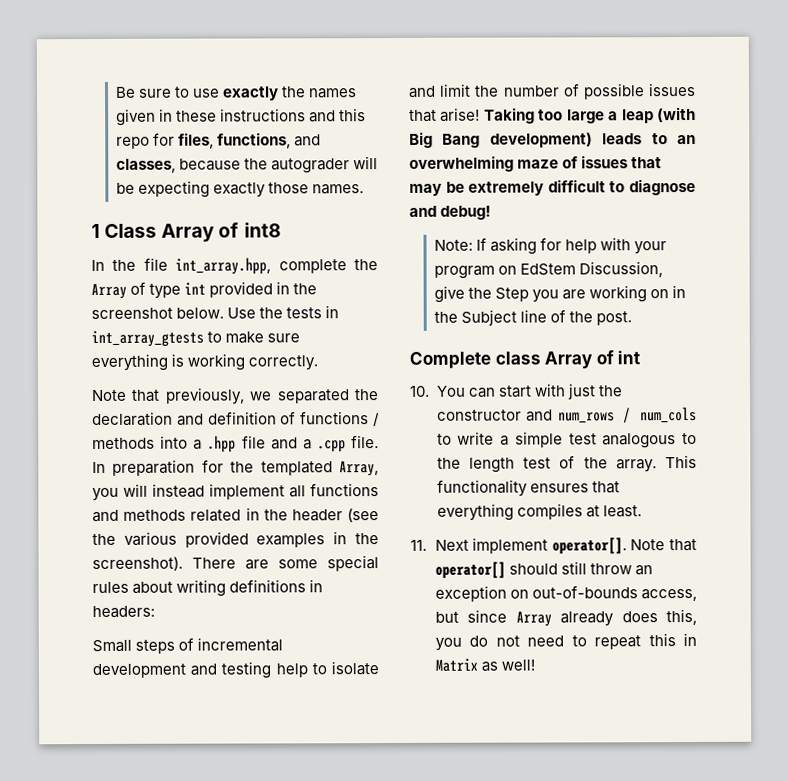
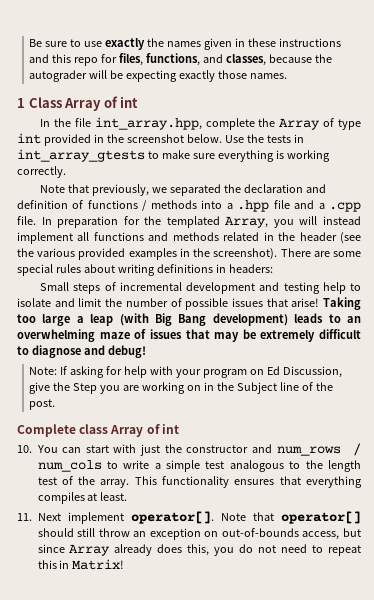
- 1 Class Array of int8
+ 1 Class Array of int
- Note: If asking for help with your program on EdStem Discussion, give the Step you are working on in the Subject line of the post.
+ Note: If asking for help with your program on Ed Discussion, give the Step you are working on in the Subject line of the post.
- Note that operator[] should still throw an exception on out-of-bounds access, but since Array already does this, you do not need to repeat this in Matrix as well!
+ Note that operator[] should still throw an exception on out-of-bounds access, but since Array already does this, you do not need to repeat this in Matrix!

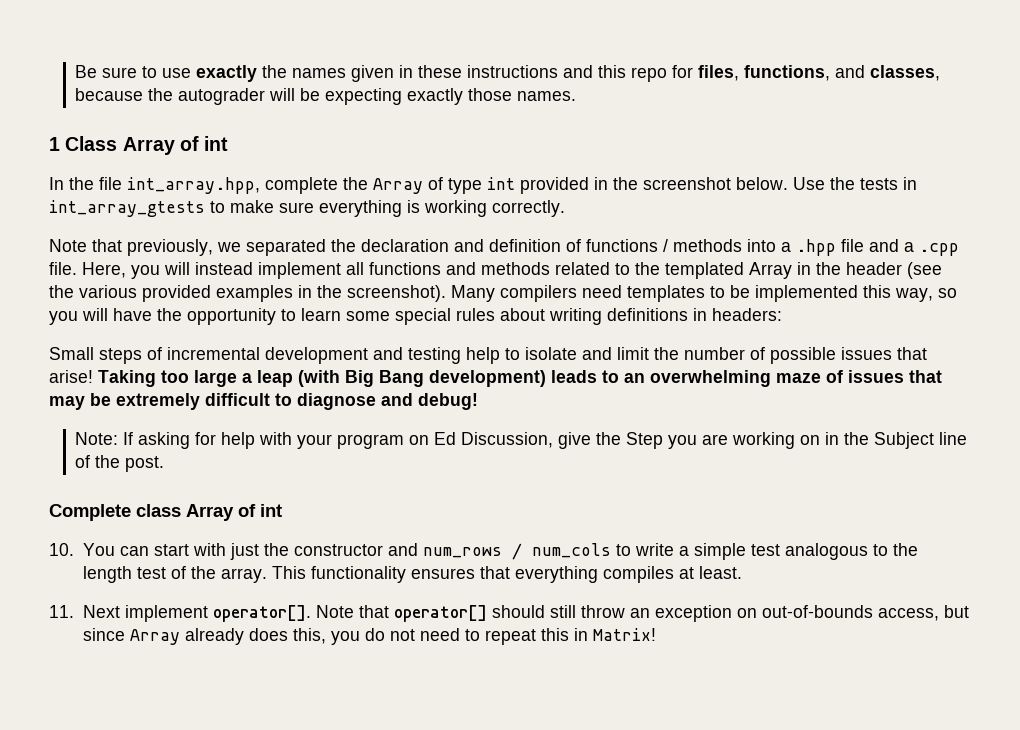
- In preparation for the templated Array, you will instead implement all functions and methods related in the header (see the various provided examples in the screenshot).
+ Here, you will instead implement all functions and methods related to the templated Array in the header (see the various provided examples in the screenshot).
- There are some special rules about writing definitions in headers:
+ Many compilers need templates to be implemented this way, so you will have the opportunity to learn some special rules about writing definitions in headers:

